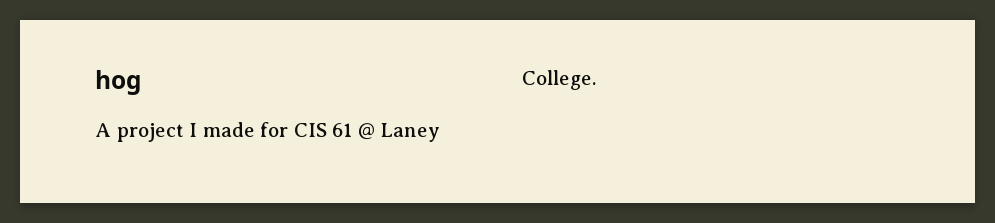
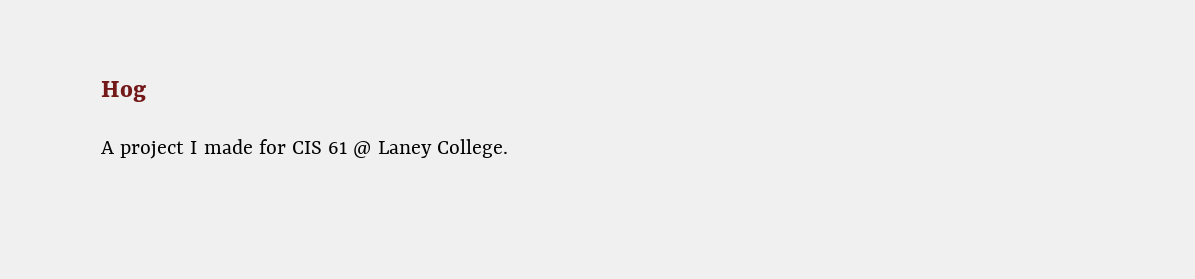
- hog
+ Hog

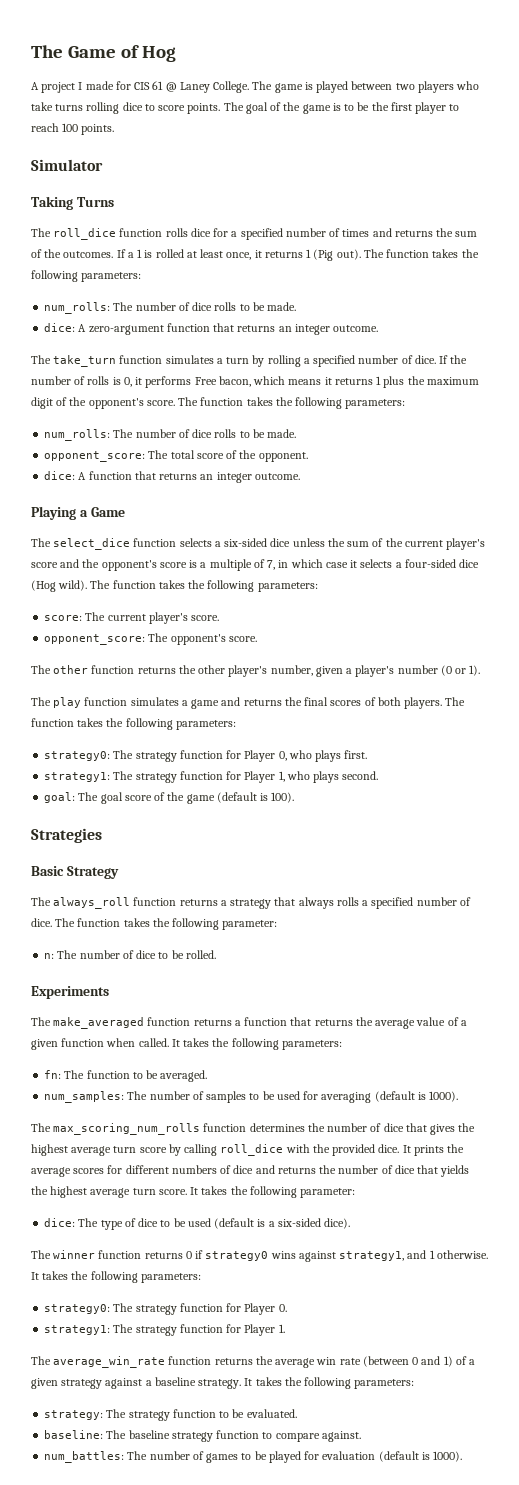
- Hog
+ The Game of Hog
+ The game is played between two players who take turns rolling dice to score points. The goal of the game is to be the first player to reach 100 points.
+ Simulator
+ Taking Turns
+ The roll_dice function rolls dice for a specified number of times and returns the sum of the outcomes. If a 1 is rolled at least once, it returns 1 (Pig out). The function takes the following parameters:
+ num_rolls: The number of dice rolls to be made.
+ dice: A zero-argument function that returns an integer outcome.
+ The take_turn function simulates a turn by rolling a specified number of dice. If the number of rolls is 0, it performs Free bacon, which means it returns 1 plus the maximum digit of the opponent's score. The function takes the following parameters:
+ num_rolls: The number of dice rolls to be made.
+ opponent_score: The total score of the opponent.
+ dice: A function that returns an integer outcome.
+ Playing a Game
+ The select_dice function selects a six-sided dice unless the sum of the current player's score and the opponent's score is a multiple of 7, in which case it selects a four-sided dice (Hog wild). The function takes the following parameters:
+ score: The current player's score.
+ opponent_score: The opponent's score.
+ The other function returns the other player's number, given a player's number (0 or 1).
+ The play function simulates a game and returns the final scores of both players. The function takes the following parameters:
+ strategy0: The strategy function for Player 0, who plays first.
+ strategy1: The strategy function for Player 1, who plays second.
+ goal: The goal score of the game (default is 100).
+ Strategies
+ Basic Strategy
+ The always_roll function returns a strategy that always rolls a specified number of dice. The function takes the following parameter:
+ n: The number of dice to be rolled.
+ Experiments
+ The make_averaged function returns a function that returns the average value of a given function when called. It takes the following parameters:
+ fn: The function to be averaged.
+ num_samples: The number of samples to be used for averaging (default is 1000).
+ The max_scoring_num_rolls function determines the number of dice that gives the highest average turn score by calling roll_dice with the provided dice. It prints the average scores for different numbers of dice and returns the number of dice that yields the highest average turn score. It takes the following parameter:
+ dice: The type of dice to be used (default is a six-sided dice).
+ The winner function returns 0 if strategy0 wins against strategy1, and 1 otherwise. It takes the following parameters:
+ strategy0: The strategy function for Player 0.
+ strategy1: The strategy function for Player 1.
+ The average_win_rate function returns the average win rate (between 0 and 1) of a given strategy against a baseline strategy. It takes the following parameters:
+ strategy: The strategy function to be evaluated.
+ baseline: The baseline strategy function to compare against.
+ num_battles: The number of games to be played for evaluation (default is 1000).

